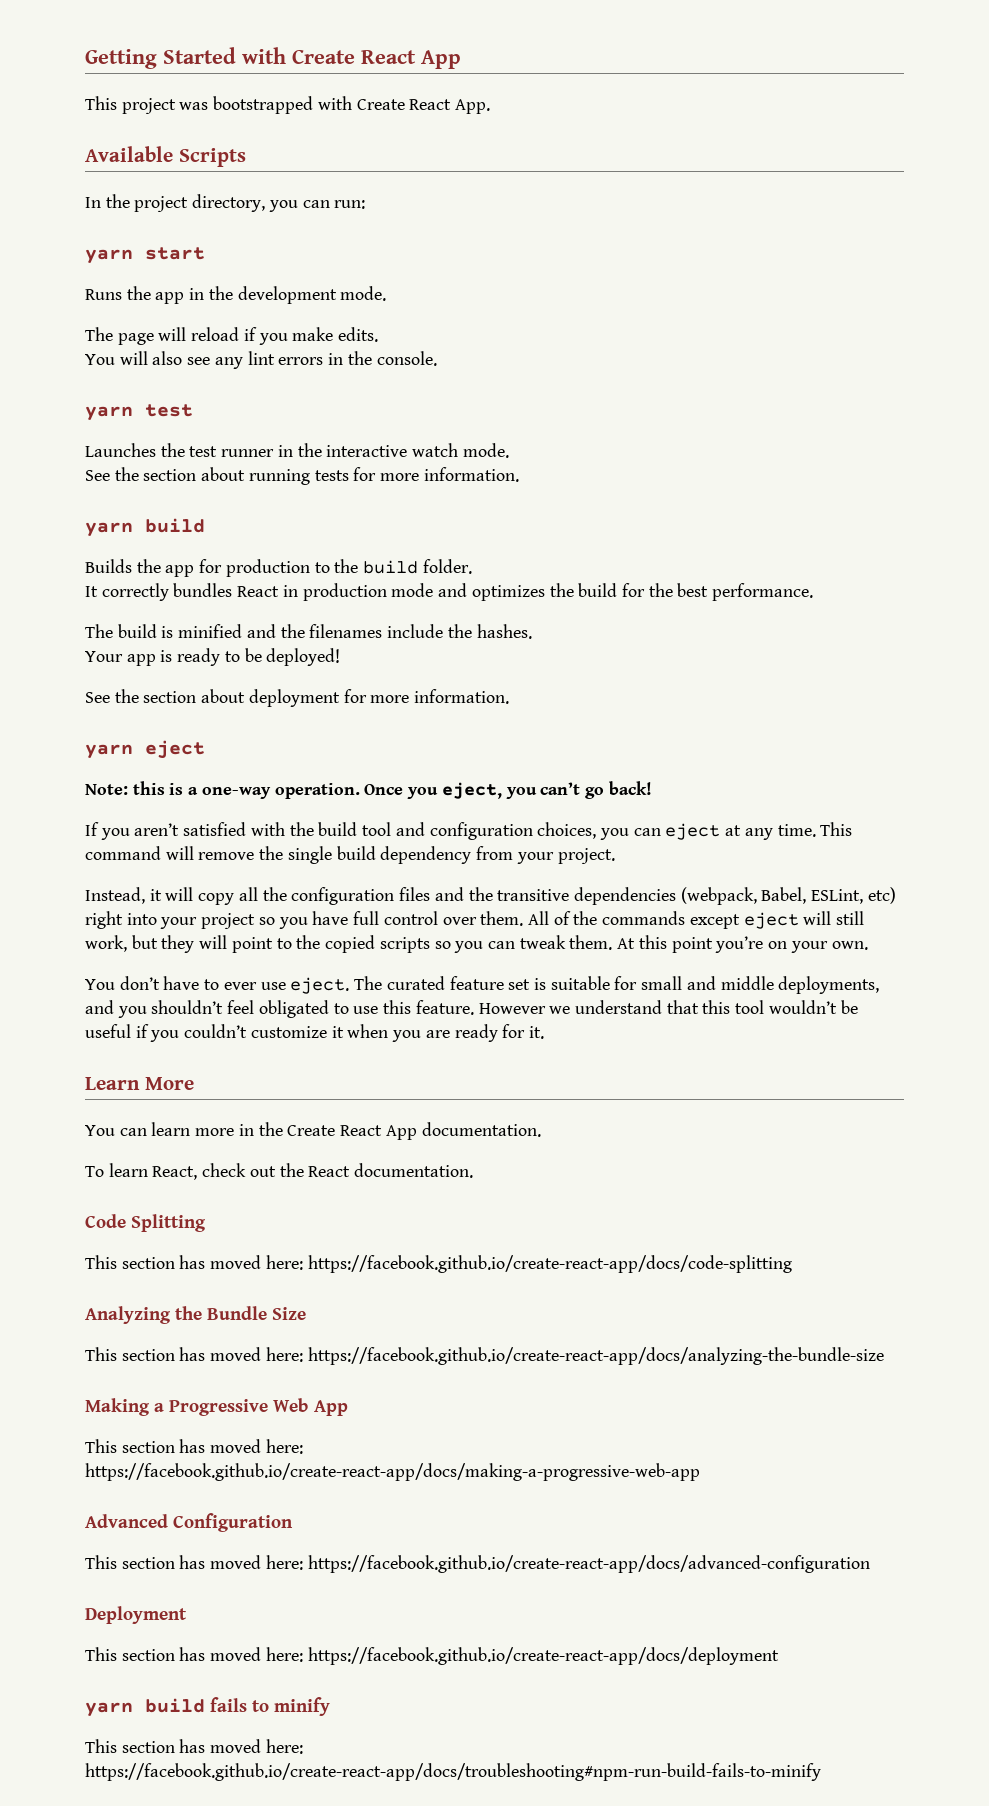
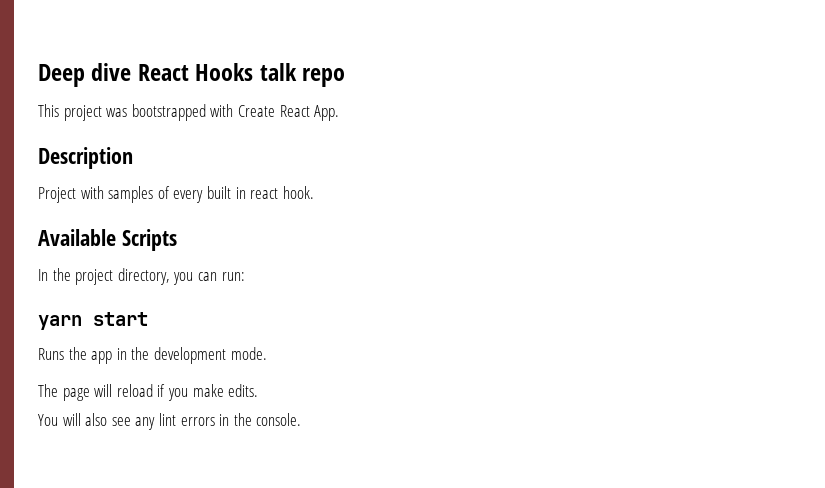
- Getting Started with Create React App
+ Deep dive React Hooks talk repo
+ Description
+ Project with samples of every built in react hook.
- yarn test
- Launches the test runner in the interactive watch mode.
- See the section about running tests for more information.
- yarn build
- Builds the app for production to the build folder.
- It correctly bundles React in production mode and optimizes the build for the best performance.
- The build is minified and the filenames include the hashes.
- Your app is ready to be deployed!
- See the section about deployment for more information.
- yarn eject
- Note: this is a one-way operation. Once you eject, you can’t go back!
- If you aren’t satisfied with the build tool and configuration choices, you can eject at any time. This command will remove the single build dependency from your project.
- Instead, it will copy all the configuration files and the transitive dependencies (webpack, Babel, ESLint, etc) right into your project so you have full control over them. All of the commands except eject will still work, but they will point to the copied scripts so you can tweak them. At this point you’re on your own.
- You don’t have to ever use eject. The curated feature set is suitable for small and middle deployments, and you shouldn’t feel obligated to use this feature. However we understand that this tool wouldn’t be useful if you couldn’t customize it when you are ready for it.
- Learn More
- You can learn more in the Create React App documentation.
- To learn React, check out the React documentation.
- Code Splitting
- This section has moved here: https://facebook.github.io/create-react-app/docs/code-splitting
- Analyzing the Bundle Size
- This section has moved here: https://facebook.github.io/create-react-app/docs/analyzing-the-bundle-size
- Making a Progressive Web App
- This section has moved here: https://facebook.github.io/create-react-app/docs/making-a-progressive-web-app
- Advanced Configuration
- This section has moved here: https://facebook.github.io/create-react-app/docs/advanced-configuration
- Deployment
- This section has moved here: https://facebook.github.io/create-react-app/docs/deployment
- yarn build fails to minify
- This section has moved here: https://facebook.github.io/create-react-app/docs/troubleshooting#npm-run-build-fails-to-minify

